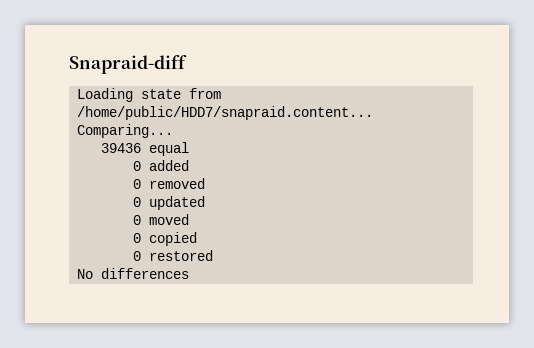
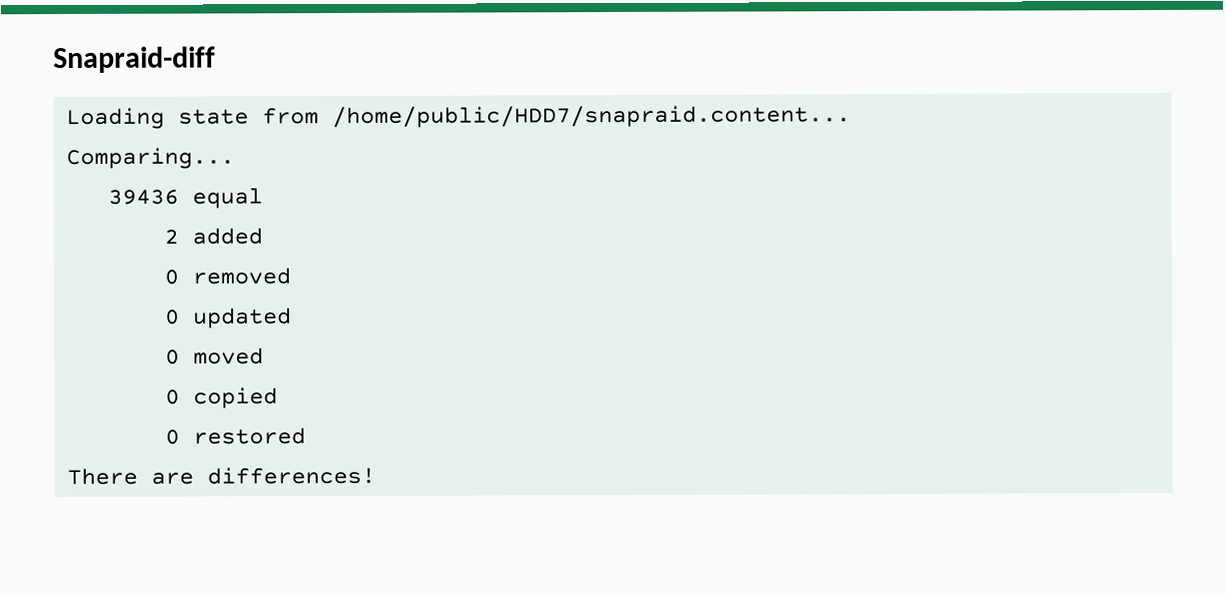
- 0 added
+ 2 added
- No differences
+ There are differences!

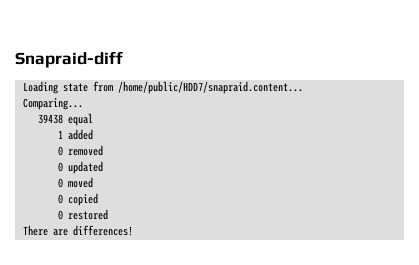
- 39436 equal
+ 39438 equal
- 2 added
+ 1 added

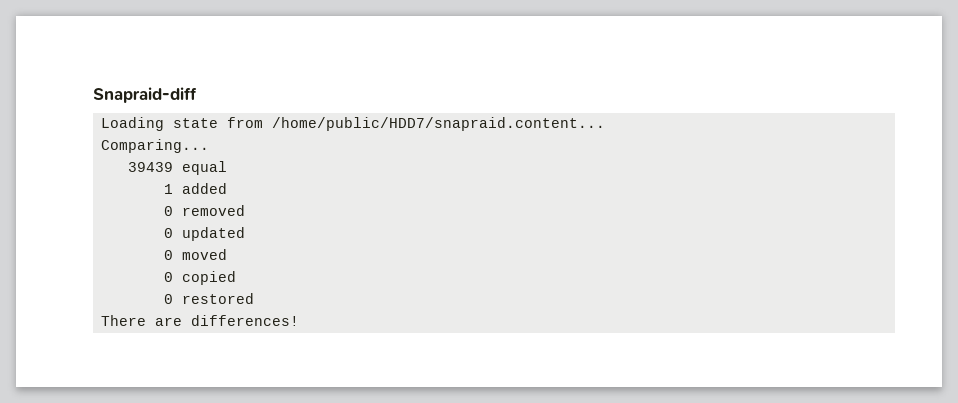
- 39438 equal
+ 39439 equal

